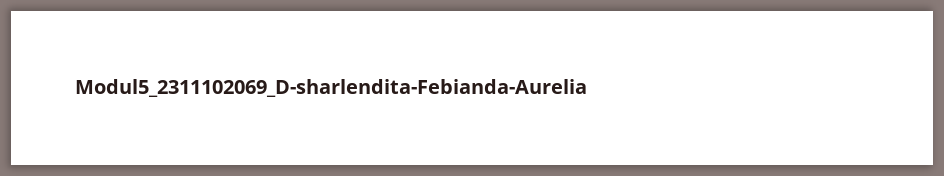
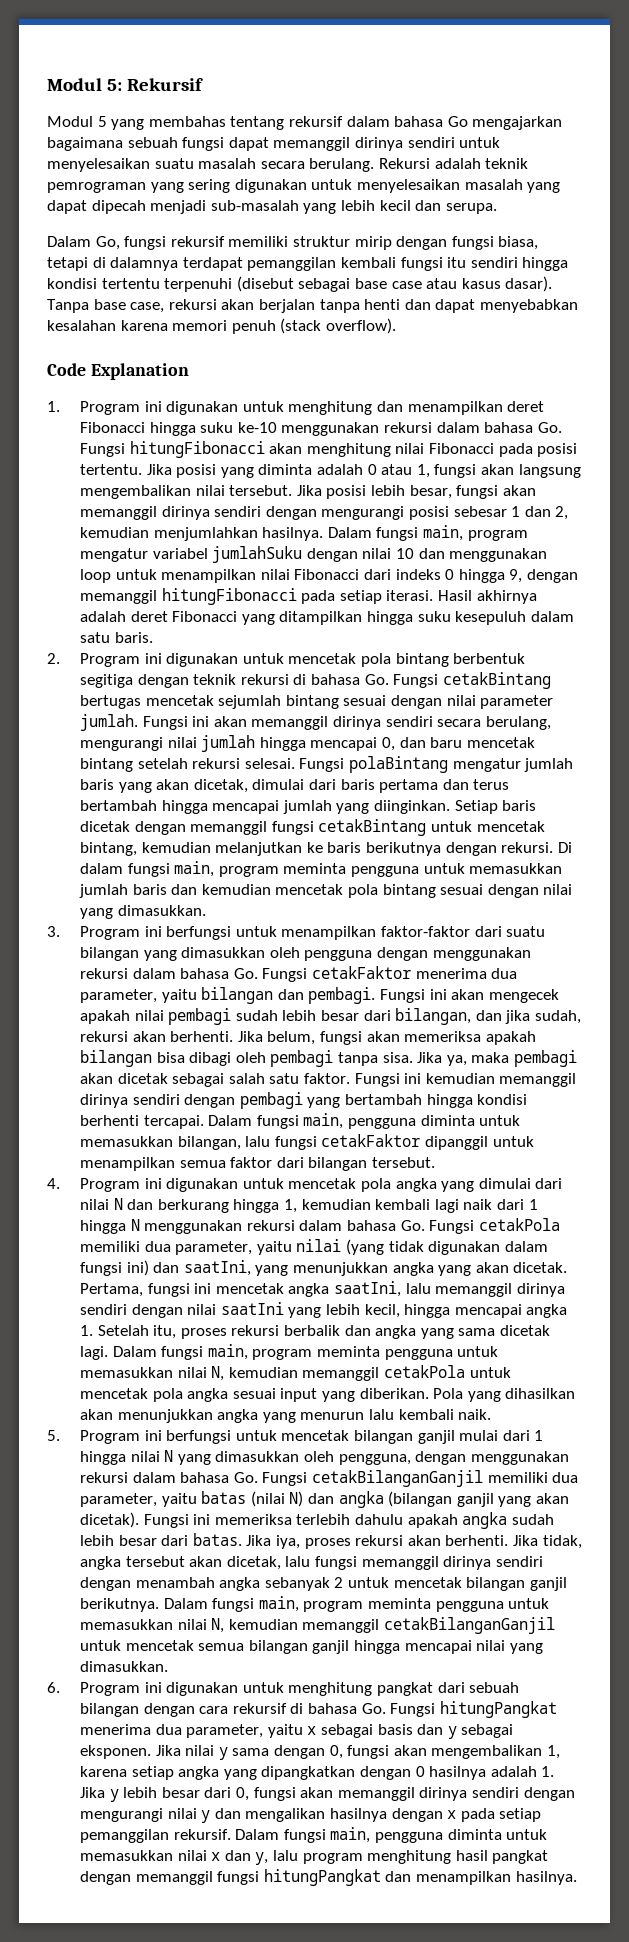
- Modul5_2311102069_D-sharlendita-Febianda-Aurelia
+ Modul 5: Rekursif
+ Modul 5 yang membahas tentang rekursif dalam bahasa Go mengajarkan bagaimana sebuah fungsi dapat memanggil dirinya sendiri untuk menyelesaikan suatu masalah secara berulang. Rekursi adalah teknik pemrograman yang sering digunakan untuk menyelesaikan masalah yang dapat dipecah menjadi sub-masalah yang lebih kecil dan serupa.
+ Dalam Go, fungsi rekursif memiliki struktur mirip dengan fungsi biasa, tetapi di dalamnya terdapat pemanggilan kembali fungsi itu sendiri hingga kondisi tertentu terpenuhi (disebut sebagai base case atau kasus dasar). Tanpa base case, rekursi akan berjalan tanpa henti dan dapat menyebabkan kesalahan karena memori penuh (stack overflow).
+ Code Explanation
+ 1. Program ini digunakan untuk menghitung dan menampilkan deret Fibonacci hingga suku ke-10 menggunakan rekursi dalam bahasa Go. Fungsi hitungFibonacci akan menghitung nilai Fibonacci pada posisi tertentu. Jika posisi yang diminta adalah 0 atau 1, fungsi akan langsung mengembalikan nilai tersebut. Jika posisi lebih besar, fungsi akan memanggil dirinya sendiri dengan mengurangi posisi sebesar 1 dan 2, kemudian menjumlahkan hasilnya. Dalam fungsi main, program mengatur variabel jumlahSuku dengan nilai 10 dan menggunakan loop untuk menampilkan nilai Fibonacci dari indeks 0 hingga 9, dengan memanggil hitungFibonacci pada setiap iterasi. Hasil akhirnya adalah deret Fibonacci yang ditampilkan hingga suku kesepuluh dalam satu baris.
+ 2. Program ini digunakan untuk mencetak pola bintang berbentuk segitiga dengan teknik rekursi di bahasa Go. Fungsi cetakBintang bertugas mencetak sejumlah bintang sesuai dengan nilai parameter jumlah. Fungsi ini akan memanggil dirinya sendiri secara berulang, mengurangi nilai jumlah hingga mencapai 0, dan baru mencetak bintang setelah rekursi selesai. Fungsi polaBintang mengatur jumlah baris yang akan dicetak, dimulai dari baris pertama dan terus bertambah hingga mencapai jumlah yang diinginkan. Setiap baris dicetak dengan memanggil fungsi cetakBintang untuk mencetak bintang, kemudian melanjutkan ke baris berikutnya dengan rekursi. Di dalam fungsi main, program meminta pengguna untuk memasukkan jumlah baris dan kemudian mencetak pola bintang sesuai dengan nilai yang dimasukkan.
+ 3. Program ini berfungsi untuk menampilkan faktor-faktor dari suatu bilangan yang dimasukkan oleh pengguna dengan menggunakan rekursi dalam bahasa Go. Fungsi cetakFaktor menerima dua parameter, yaitu bilangan dan pembagi. Fungsi ini akan mengecek apakah nilai pembagi sudah lebih besar dari bilangan, dan jika sudah, rekursi akan berhenti. Jika belum, fungsi akan memeriksa apakah bilangan bisa dibagi oleh pembagi tanpa sisa. Jika ya, maka pembagi akan dicetak sebagai salah satu faktor. Fungsi ini kemudian memanggil dirinya sendiri dengan pembagi yang bertambah hingga kondisi berhenti tercapai. Dalam fungsi main, pengguna diminta untuk memasukkan bilangan, lalu fungsi cetakFaktor dipanggil untuk menampilkan semua faktor dari bilangan tersebut.
+ 4. Program ini digunakan untuk mencetak pola angka yang dimulai dari nilai N dan berkurang hingga 1, kemudian kembali lagi naik dari 1 hingga N menggunakan rekursi dalam bahasa Go. Fungsi cetakPola memiliki dua parameter, yaitu nilai (yang tidak digunakan dalam fungsi ini) dan saatIni, yang menunjukkan angka yang akan dicetak. Pertama, fungsi ini mencetak angka saatIni, lalu memanggil dirinya sendiri dengan nilai saatIni yang lebih kecil, hingga mencapai angka 1. Setelah itu, proses rekursi berbalik dan angka yang sama dicetak lagi. Dalam fungsi main, program meminta pengguna untuk memasukkan nilai N, kemudian memanggil cetakPola untuk mencetak pola angka sesuai input yang diberikan. Pola yang dihasilkan akan menunjukkan angka yang menurun lalu kembali naik.
+ 5. Program ini berfungsi untuk mencetak bilangan ganjil mulai dari 1 hingga nilai N yang dimasukkan oleh pengguna, dengan menggunakan rekursi dalam bahasa Go. Fungsi cetakBilanganGanjil memiliki dua parameter, yaitu batas (nilai N) dan angka (bilangan ganjil yang akan dicetak). Fungsi ini memeriksa terlebih dahulu apakah angka sudah lebih besar dari batas. Jika iya, proses rekursi akan berhenti. Jika tidak, angka tersebut akan dicetak, lalu fungsi memanggil dirinya sendiri dengan menambah angka sebanyak 2 untuk mencetak bilangan ganjil berikutnya. Dalam fungsi main, program meminta pengguna untuk memasukkan nilai N, kemudian memanggil cetakBilanganGanjil untuk mencetak semua bilangan ganjil hingga mencapai nilai yang dimasukkan.
+ 6. Program ini digunakan untuk menghitung pangkat dari sebuah bilangan dengan cara rekursif di bahasa Go. Fungsi hitungPangkat menerima dua parameter, yaitu x sebagai basis dan y sebagai eksponen. Jika nilai y sama dengan 0, fungsi akan mengembalikan 1, karena setiap angka yang dipangkatkan dengan 0 hasilnya adalah 1. Jika y lebih besar dari 0, fungsi akan memanggil dirinya sendiri dengan mengurangi nilai y dan mengalikan hasilnya dengan x pada setiap pemanggilan rekursif. Dalam fungsi main, pengguna diminta untuk memasukkan nilai x dan y, lalu program menghitung hasil pangkat dengan memanggil fungsi hitungPangkat dan menampilkan hasilnya.

